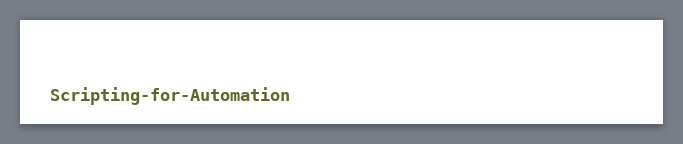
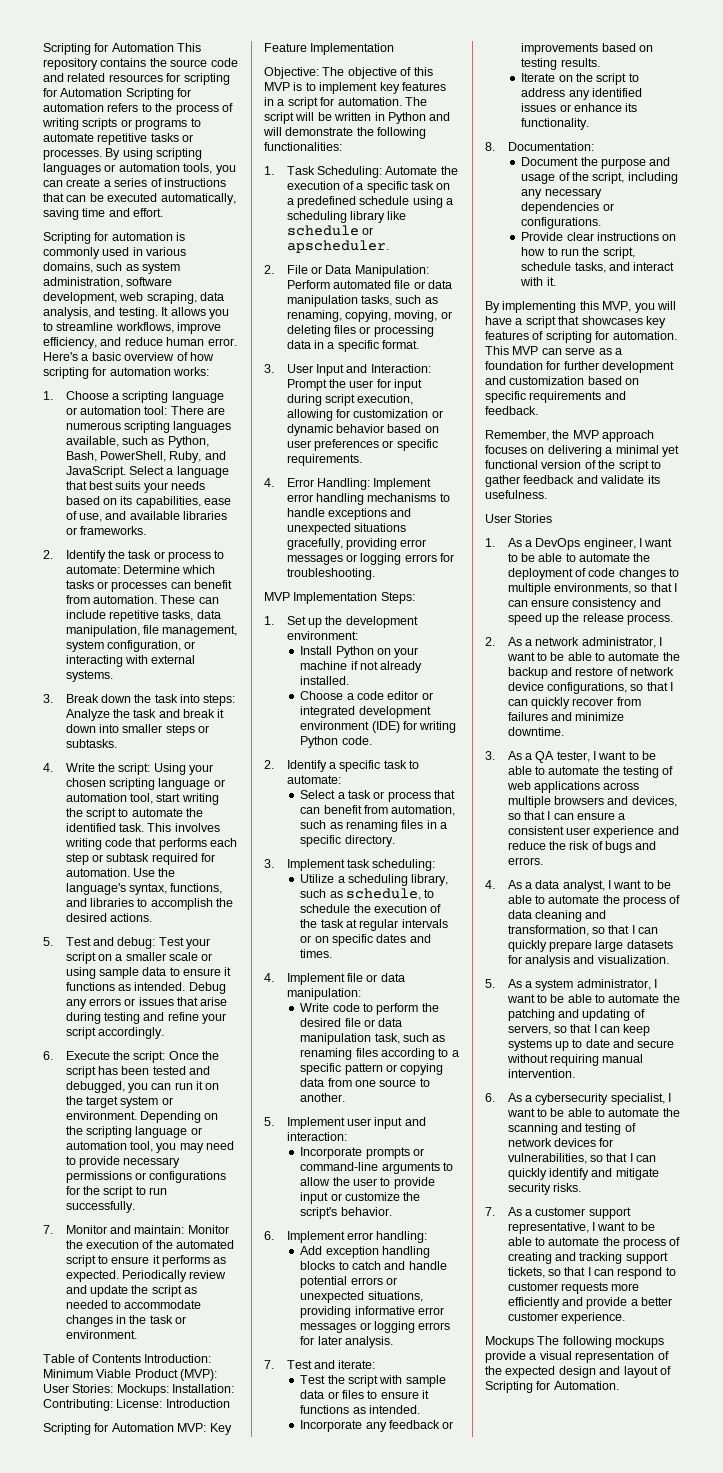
- Scripting-for-Automation
+ Scripting for Automation This repository contains the source code and related resources for scripting for Automation Scripting for automation refers to the process of writing scripts or programs to automate repetitive tasks or processes. By using scripting languages or automation tools, you can create a series of instructions that can be executed automatically, saving time and effort.
+ Scripting for automation is commonly used in various domains, such as system administration, software development, web scraping, data analysis, and testing. It allows you to streamline workflows, improve efficiency, and reduce human error. Here's a basic overview of how scripting for automation works:
+ 1. Choose a scripting language or automation tool: There are numerous scripting languages available, such as Python, Bash, PowerShell, Ruby, and JavaScript. Select a language that best suits your needs based on its capabilities, ease of use, and available libraries or frameworks.
+ 2. Identify the task or process to automate: Determine which tasks or processes can benefit from automation. These can include repetitive tasks, data manipulation, file management, system configuration, or interacting with external systems.
+ 3. Break down the task into steps: Analyze the task and break it down into smaller steps or subtasks.
+ 4. Write the script: Using your chosen scripting language or automation tool, start writing the script to automate the identified task. This involves writing code that performs each step or subtask required for automation. Use the language's syntax, functions, and libraries to accomplish the desired actions.
+ 5. Test and debug: Test your script on a smaller scale or using sample data to ensure it functions as intended. Debug any errors or issues that arise during testing and refine your script accordingly.
+ 6. Execute the script: Once the script has been tested and debugged, you can run it on the target system or environment. Depending on the scripting language or automation tool, you may need to provide necessary permissions or configurations for the script to run successfully.
+ 7. Monitor and maintain: Monitor the execution of the automated script to ensure it performs as expected. Periodically review and update the script as needed to accommodate changes in the task or environment.
+ Table of Contents Introduction: Minimum Viable Product (MVP): User Stories: Mockups: Installation: Contributing: License: Introduction
+ Scripting for Automation MVP: Key Feature Implementation
+ Objective: The objective of this MVP is to implement key features in a script for automation. The script will be written in Python and will demonstrate the following functionalities:
+ 1. Task Scheduling: Automate the execution of a specific task on a predefined schedule using a scheduling library like schedule or apscheduler.
+ 2. File or Data Manipulation: Perform automated file or data manipulation tasks, such as renaming, copying, moving, or deleting files or processing data in a specific format.
+ 3. User Input and Interaction: Prompt the user for input during script execution, allowing for customization or dynamic behavior based on user preferences or specific requirements.
+ 4. Error Handling: Implement error handling mechanisms to handle exceptions and unexpected situations gracefully, providing error messages or logging errors for troubleshooting.
+ MVP Implementation Steps:
+ 1. Set up the development environment:
+ Install Python on your machine if not already installed.
+ Choose a code editor or integrated development environment (IDE) for writing Python code.
+ 2. Identify a specific task to automate:
+ Select a task or process that can benefit from automation, such as renaming files in a specific directory.
+ 3. Implement task scheduling:
+ Utilize a scheduling library, such as schedule, to schedule the execution of the task at regular intervals or on specific dates and times.
+ 4. Implement file or data manipulation:
+ Write code to perform the desired file or data manipulation task, such as renaming files according to a specific pattern or copying data from one source to another.
+ 5. Implement user input and interaction:
+ Incorporate prompts or command-line arguments to allow the user to provide input or customize the script's behavior.
+ 6. Implement error handling:
+ Add exception handling blocks to catch and handle potential errors or unexpected situations, providing informative error messages or logging errors for later analysis.
+ 7. Test and iterate:
+ Test the script with sample data or files to ensure it functions as intended.
+ Incorporate any feedback or improvements based on testing results.
+ Iterate on the script to address any identified issues or enhance its functionality.
+ 8. Documentation:
+ Document the purpose and usage of the script, including any necessary dependencies or configurations.
+ Provide clear instructions on how to run the script, schedule tasks, and interact with it.
+ By implementing this MVP, you will have a script that showcases key features of scripting for automation. This MVP can serve as a foundation for further development and customization based on specific requirements and feedback.
+ Remember, the MVP approach focuses on delivering a minimal yet functional version of the script to gather feedback and validate its usefulness.
+ User Stories
+ 1. As a DevOps engineer, I want to be able to automate the deployment of code changes to multiple environments, so that I can ensure consistency and speed up the release process.
+ 2. As a network administrator, I want to be able to automate the backup and restore of network device configurations, so that I can quickly recover from failures and minimize downtime.
+ 3. As a QA tester, I want to be able to automate the testing of web applications across multiple browsers and devices, so that I can ensure a consistent user experience and reduce the risk of bugs and errors.
+ 4. As a data analyst, I want to be able to automate the process of data cleaning and transformation, so that I can quickly prepare large datasets for analysis and visualization.
+ 5. As a system administrator, I want to be able to automate the patching and updating of servers, so that I can keep systems up to date and secure without requiring manual intervention.
+ 6. As a cybersecurity specialist, I want to be able to automate the scanning and testing of network devices for vulnerabilities, so that I can quickly identify and mitigate security risks.
+ 7. As a customer support representative, I want to be able to automate the process of creating and tracking support tickets, so that I can respond to customer requests more efficiently and provide a better customer experience.
+ Mockups The following mockups provide a visual representation of the expected design and layout of Scripting for Automation.

